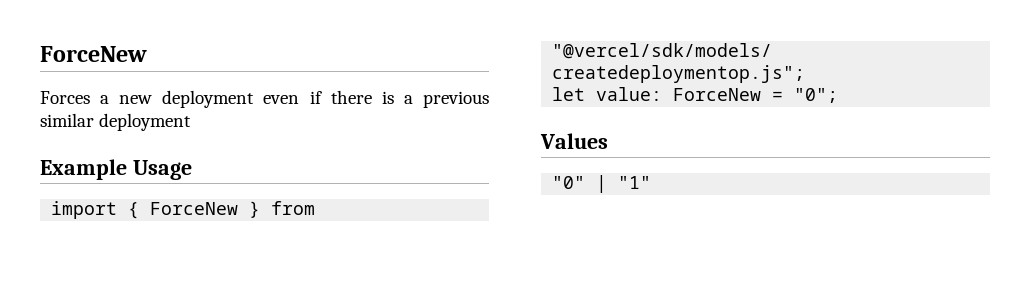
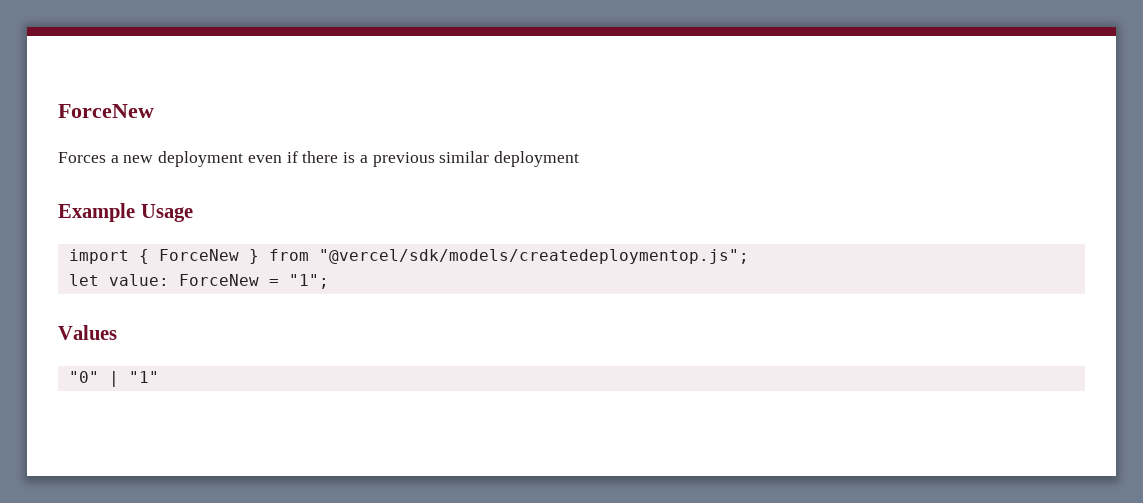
- let value: ForceNew = "0";
+ let value: ForceNew = "1";

